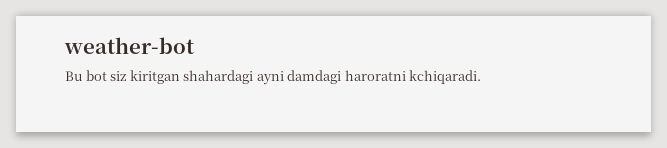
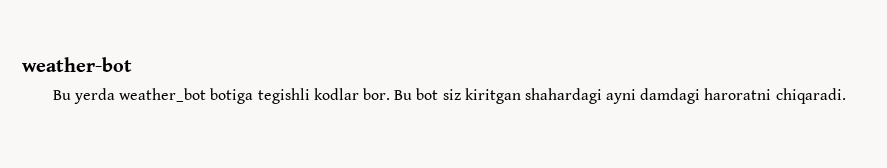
- Bu bot siz kiritgan shahardagi ayni damdagi haroratni kchiqaradi.
+ Bu yerda weather_bot botiga tegishli kodlar bor. Bu bot siz kiritgan shahardagi ayni damdagi haroratni chiqaradi.

